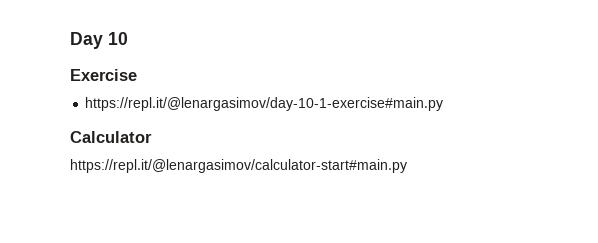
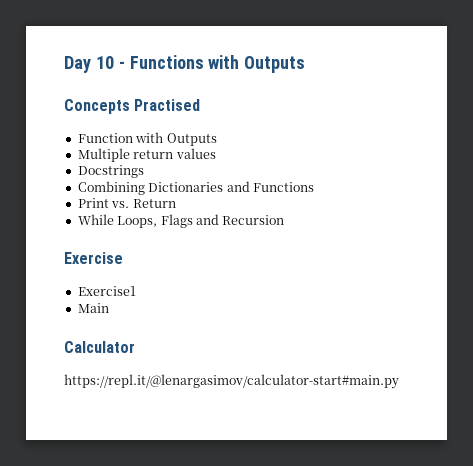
- Day 10
+ Day 10 - Functions with Outputs
+ Concepts Practised
+ Function with Outputs
+ Multiple return values
+ Docstrings
+ Combining Dictionaries and Functions
+ Print vs. Return
+ While Loops, Flags and Recursion
- https://repl.it/@lenargasimov/day-10-1-exercise#main.py
+ Exercise1
+ Main

